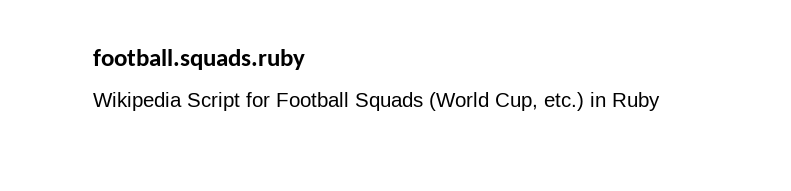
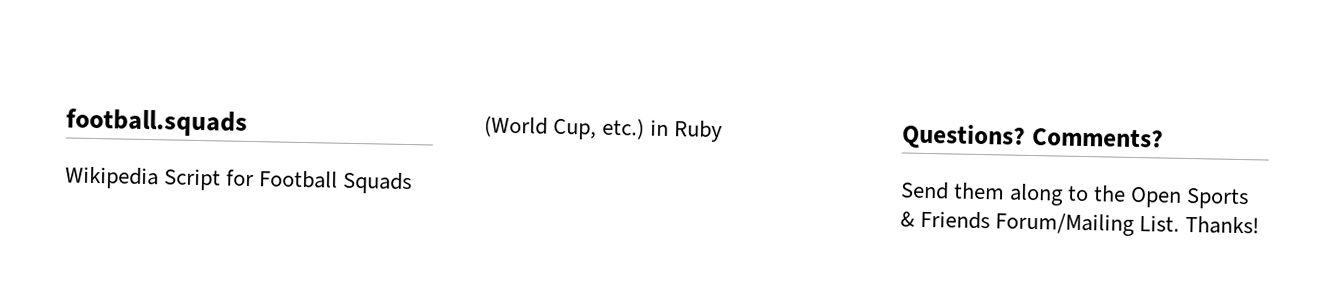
- football.squads.ruby
+ football.squads
+ Questions? Comments?
+ Send them along to the Open Sports & Friends Forum/Mailing List. Thanks!

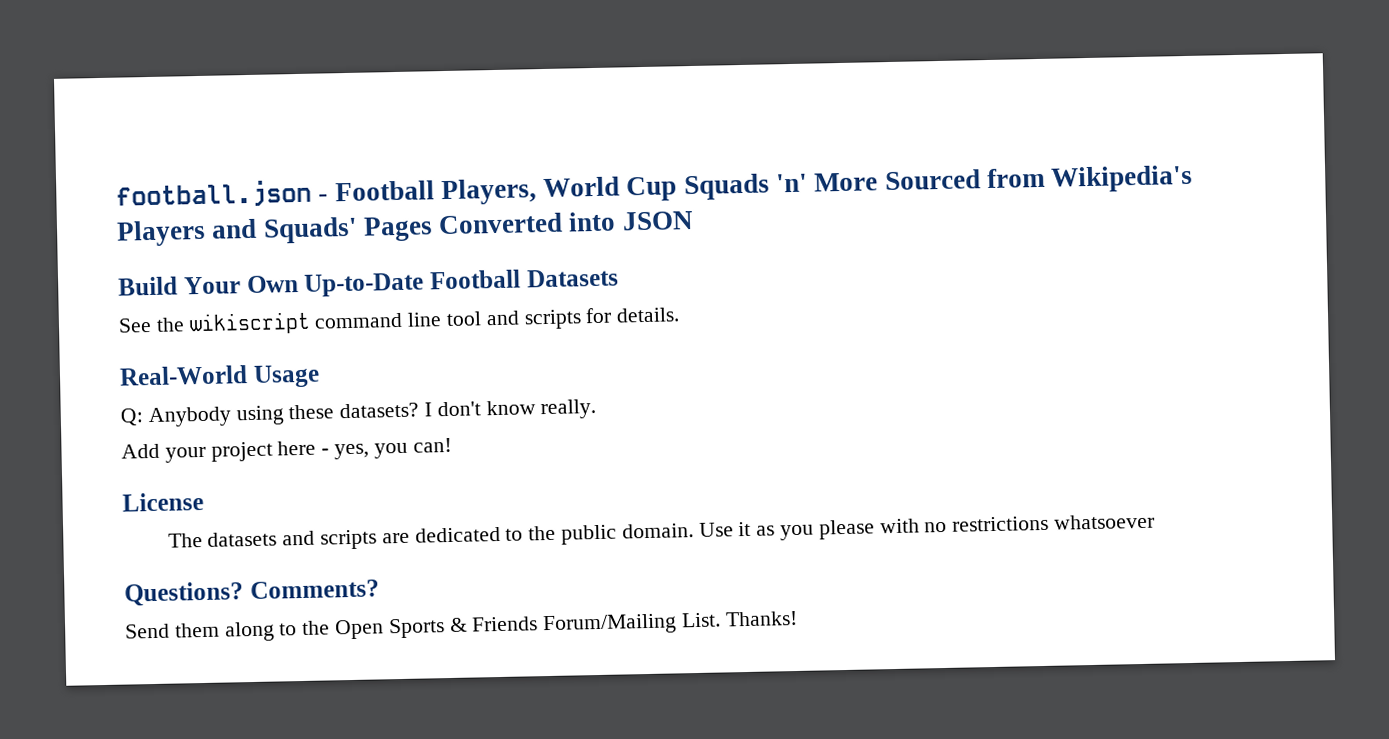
- football.squads
- Wikipedia Script for Football Squads (World Cup, etc.) in Ruby
+ football.json - Football Players, World Cup Squads 'n' More Sourced from Wikipedia's Players and Squads' Pages Converted into JSON
+ Build Your Own Up-to-Date Football Datasets
+ See the wikiscript command line tool and scripts for details.
+ Real-World Usage
+ Q: Anybody using these datasets? I don't know really.
+ Add your project here - yes, you can!
+ License
+ The datasets and scripts are dedicated to the public domain. Use it as you please with no restrictions whatsoever

